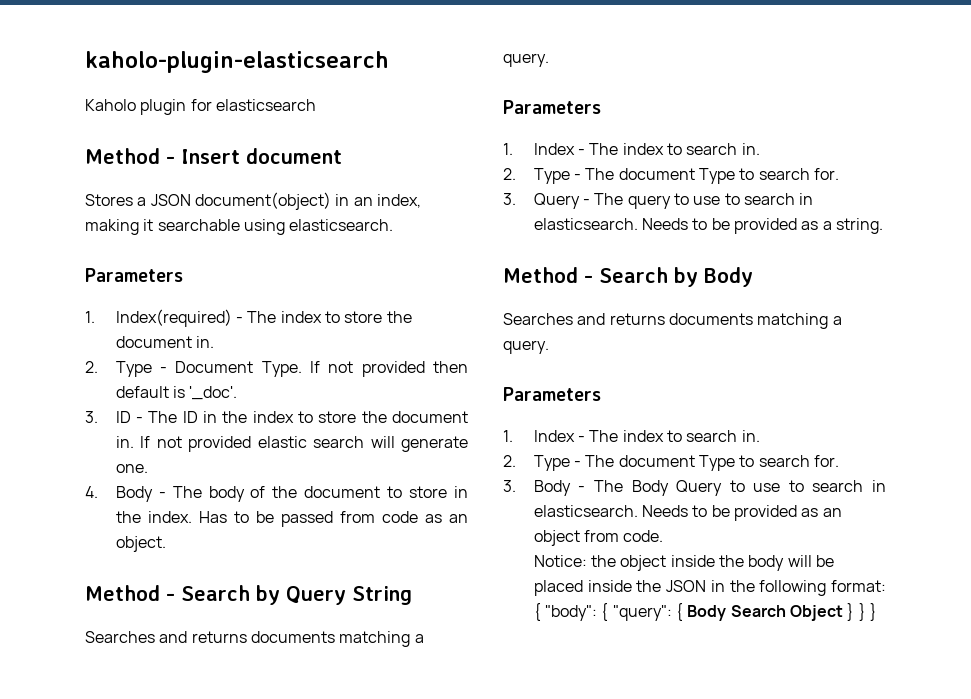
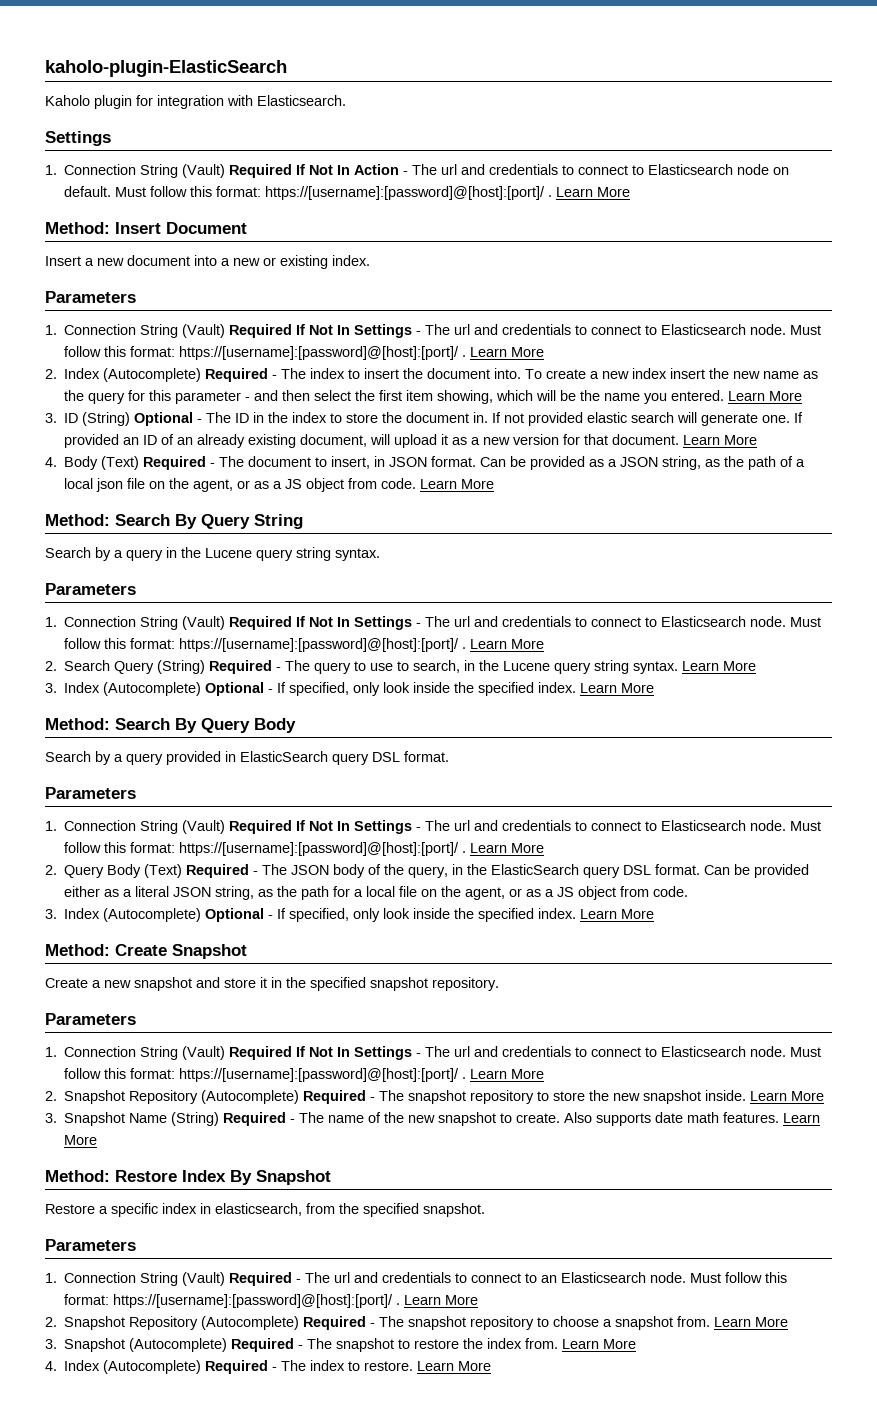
- kaholo-plugin-elasticsearch
+ kaholo-plugin-ElasticSearch
- Kaholo plugin for elasticsearch
- Method - Insert document
- Stores a JSON document(object) in an index, making it searchable using elasticsearch.
+ Kaholo plugin for integration with Elasticsearch.
+ Settings
+ 1. Connection String (Vault) Required If Not In Action - The url and credentials to connect to Elasticsearch node on default. Must follow this format: https://[username]:[password]@[host]:[port]/ . Learn More
+ Method: Insert Document
+ Insert a new document into a new or existing index.
  Parameters
- 1. Index(required) - The index to store the document in.
- 2. Type - Document Type. If not provided then default is '_doc'.
+ 1. Connection String (Vault) Required If Not In Settings - The url and credentials to connect to Elasticsearch node. Must follow this format: https://[username]:[password]@[host]:[port]/ . Learn More
+ 2. Index (Autocomplete) Required - The index to insert the document into. To create a new index insert the new name as the query for this parameter - and then select the first item showing, which will be the name you entered. Learn More
- 3. ID - The ID in the index to store the document in.
+ 3. ID (String) Optional - The ID in the index to store the document in.
- If not provided elastic search will generate one.
- 4. Body - The body of the document to store in the index. Has to be passed from code as an object.
- Method - Search by Query String
- Searches and returns documents matching a query.
+ If not provided elastic search will generate one. If provided an ID of an already existing document, will upload it as a new version for that document. Learn More
+ 4. Body (Text) Required - The document to insert, in JSON format. Can be provided as a JSON string, as the path of a local json file on the agent, or as a JS object from code. Learn More
+ Method: Search By Query String
+ Search by a query in the Lucene query string syntax.
  Parameters
- 1. Index - The index to search in.
- 2. Type - The document Type to search for.
- 3. Query - The query to use to search in elasticsearch. Needs to be provided as a string.
- Method - Search by Body
- Searches and returns documents matching a query.
+ 1. Connection String (Vault) Required If Not In Settings - The url and credentials to connect to Elasticsearch node. Must follow this format: https://[username]:[password]@[host]:[port]/ . Learn More
+ 2. Search Query (String) Required - The query to use to search, in the Lucene query string syntax. Learn More
+ 3. Index (Autocomplete) Optional - If specified, only look inside the specified index. Learn More
+ Method: Search By Query Body
+ Search by a query provided in ElasticSearch query DSL format.
  Parameters
- 1. Index - The index to search in.
- 2. Type - The document Type to search for.
- 3. Body - The Body Query to use to search in elasticsearch. Needs to be provided as an object from code.
- Notice: the object inside the body will be placed inside the JSON in the following format: { "body": { "query": { Body Search Object } } }
+ 1. Connection String (Vault) Required If Not In Settings - The url and credentials to connect to Elasticsearch node. Must follow this format: https://[username]:[password]@[host]:[port]/ . Learn More
+ 2. Query Body (Text) Required - The JSON body of the query, in the ElasticSearch query DSL format. Can be provided either as a literal JSON string, as the path for a local file on the agent, or as a JS object from code.
+ 3. Index (Autocomplete) Optional - If specified, only look inside the specified index. Learn More
+ Method: Create Snapshot
+ Create a new snapshot and store it in the specified snapshot repository.
+ Parameters
+ 1. Connection String (Vault) Required If Not In Settings - The url and credentials to connect to Elasticsearch node. Must follow this format: https://[username]:[password]@[host]:[port]/ . Learn More
+ 2. Snapshot Repository (Autocomplete) Required - The snapshot repository to store the new snapshot inside. Learn More
+ 3. Snapshot Name (String) Required - The name of the new snapshot to create. Also supports date math features. Learn More
+ Method: Restore Index By Snapshot
+ Restore a specific index in elasticsearch, from the specified snapshot.
+ Parameters
+ 1. Connection String (Vault) Required - The url and credentials to connect to an Elasticsearch node. Must follow this format: https://[username]:[password]@[host]:[port]/ . Learn More
+ 2. Snapshot Repository (Autocomplete) Required - The snapshot repository to choose a snapshot from. Learn More
+ 3. Snapshot (Autocomplete) Required - The snapshot to restore the index from. Learn More
+ 4. Index (Autocomplete) Required - The index to restore. Learn More

